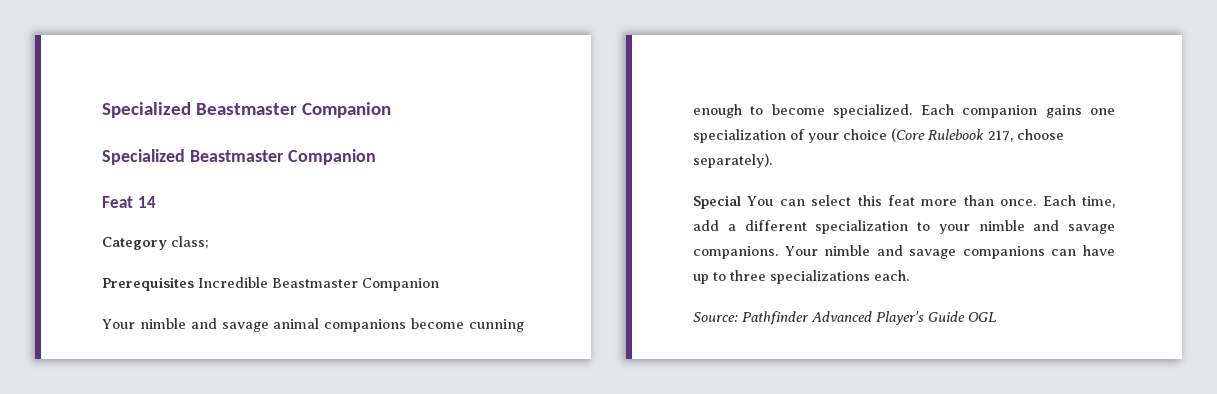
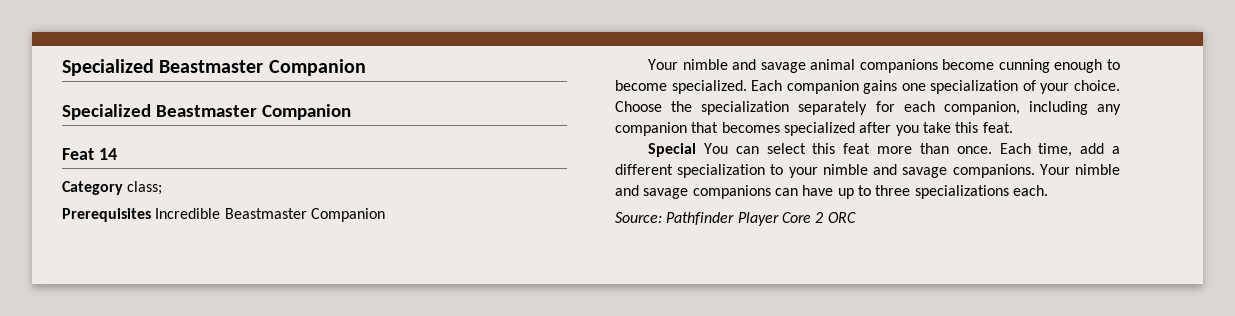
- Each companion gains one specialization of your choice (Core Rulebook 217, choose separately).
+ Each companion gains one specialization of your choice. Choose the specialization separately for each companion, including any companion that becomes specialized after you take this feat.
- Source: Pathfinder Advanced Player's Guide OGL
+ Source: Pathfinder Player Core 2 ORC

